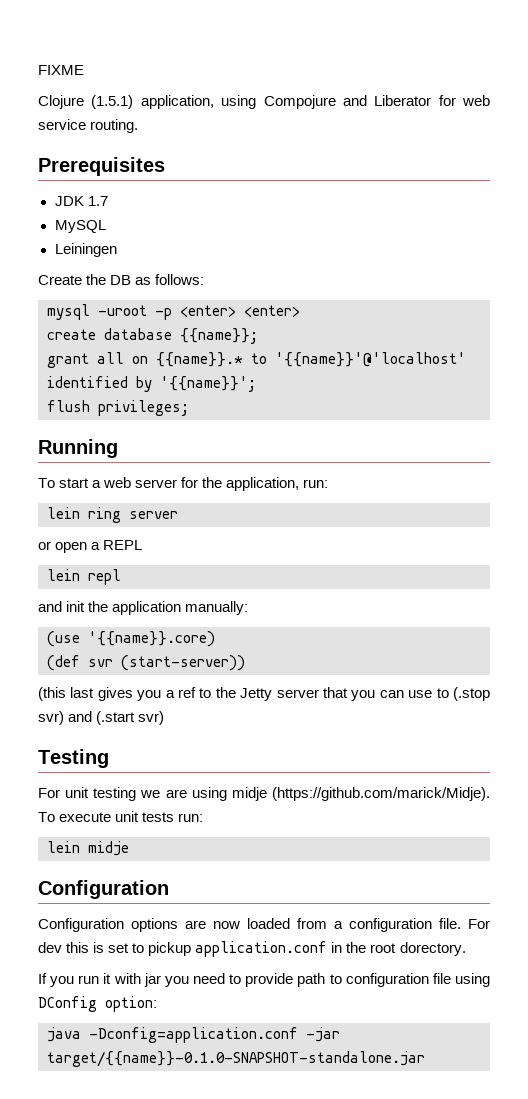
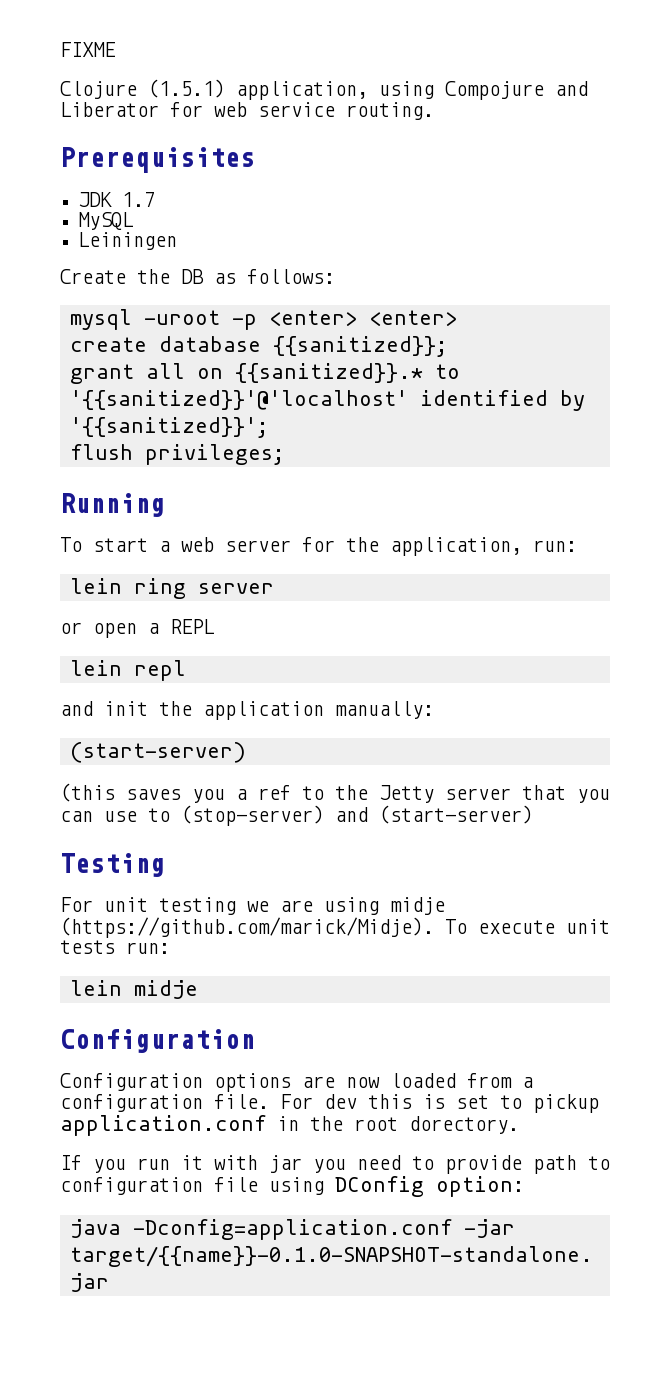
- create database {{name}};
+ create database {{sanitized}};
- grant all on {{name}}.* to '{{name}}'@'localhost' identified by '{{name}}';
+ grant all on {{sanitized}}.* to '{{sanitized}}'@'localhost' identified by '{{sanitized}}';
  and init the application manually:
- (use '{{name}}.core)
- (def svr (start-server))
+ (start-server)
- (this last gives you a ref to the Jetty server that you can use to (.stop svr) and (.start svr)
+ (this saves you a ref to the Jetty server that you can use to (stop-server) and (start-server)

